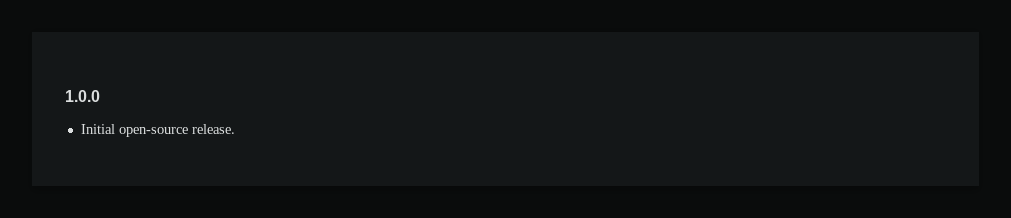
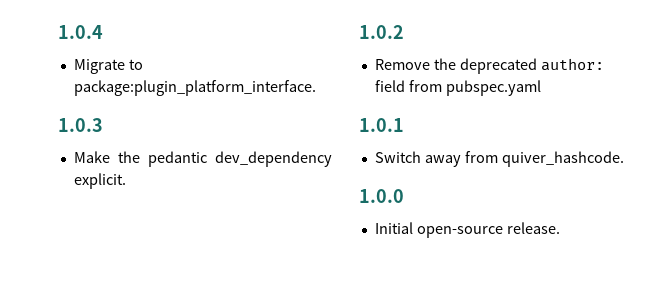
+ 1.0.4
+ Migrate to package:plugin_platform_interface.
+ 1.0.3
+ Make the pedantic dev_dependency explicit.
+ 1.0.2
+ Remove the deprecated author: field from pubspec.yaml
+ 1.0.1
+ Switch away from quiver_hashcode.

